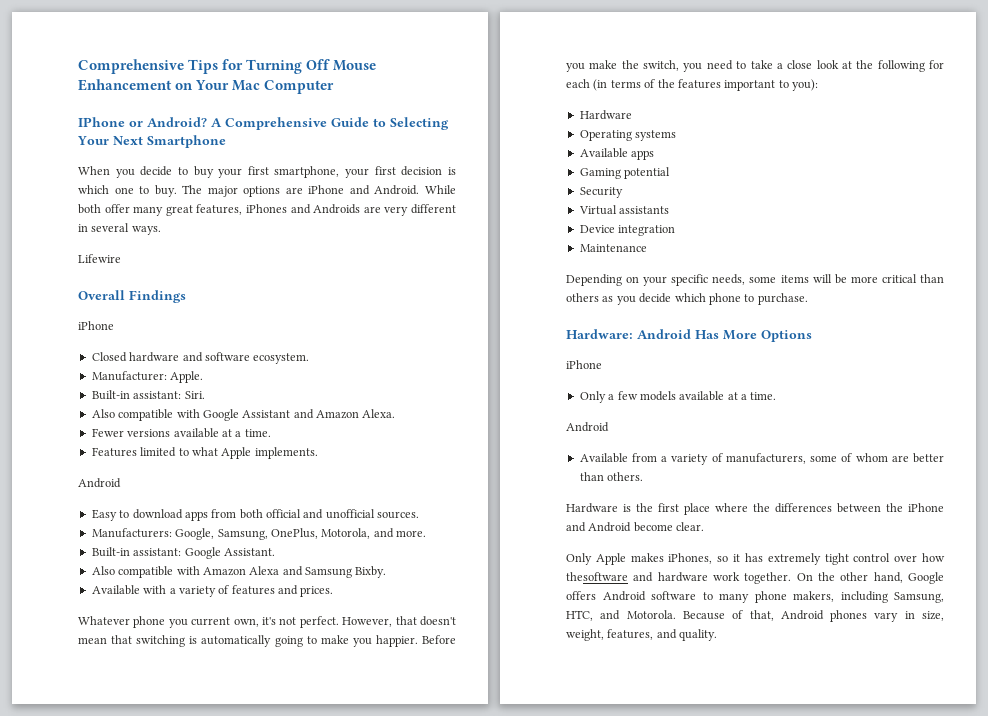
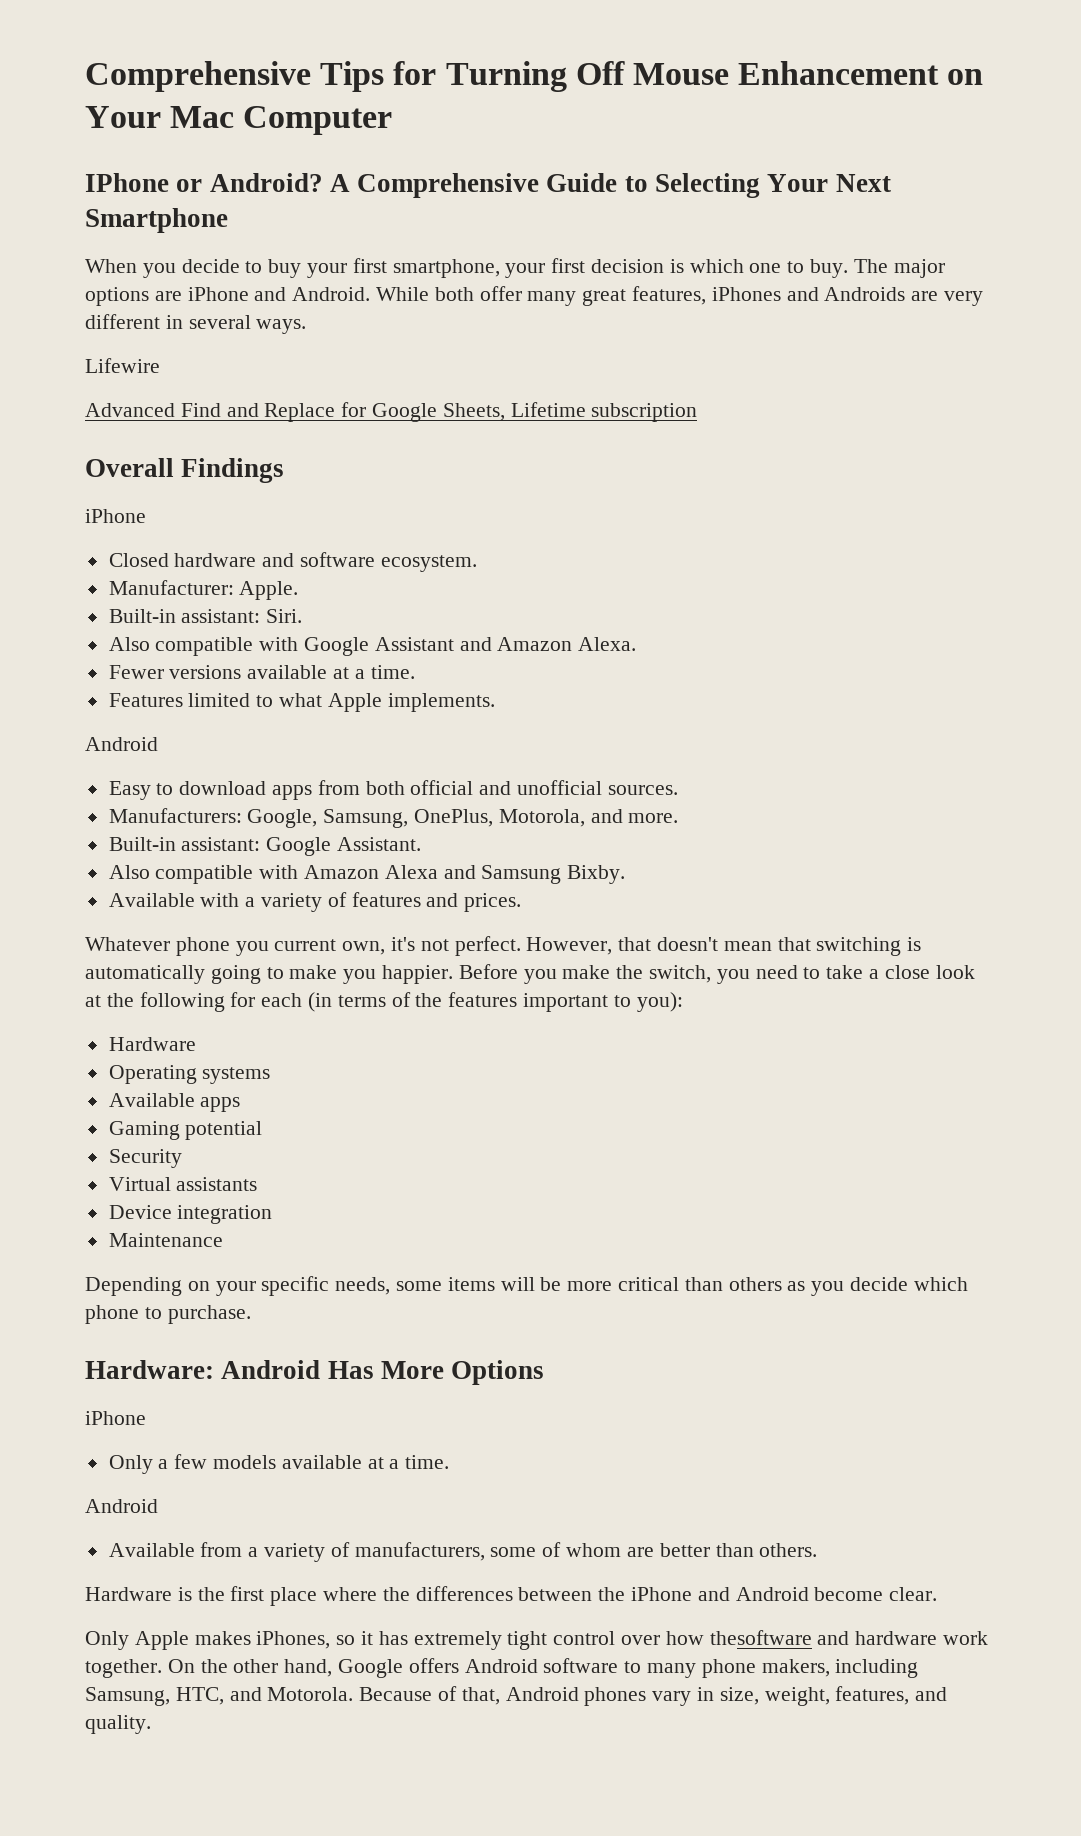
+ Advanced Find and Replace for Google Sheets, Lifetime subscription

